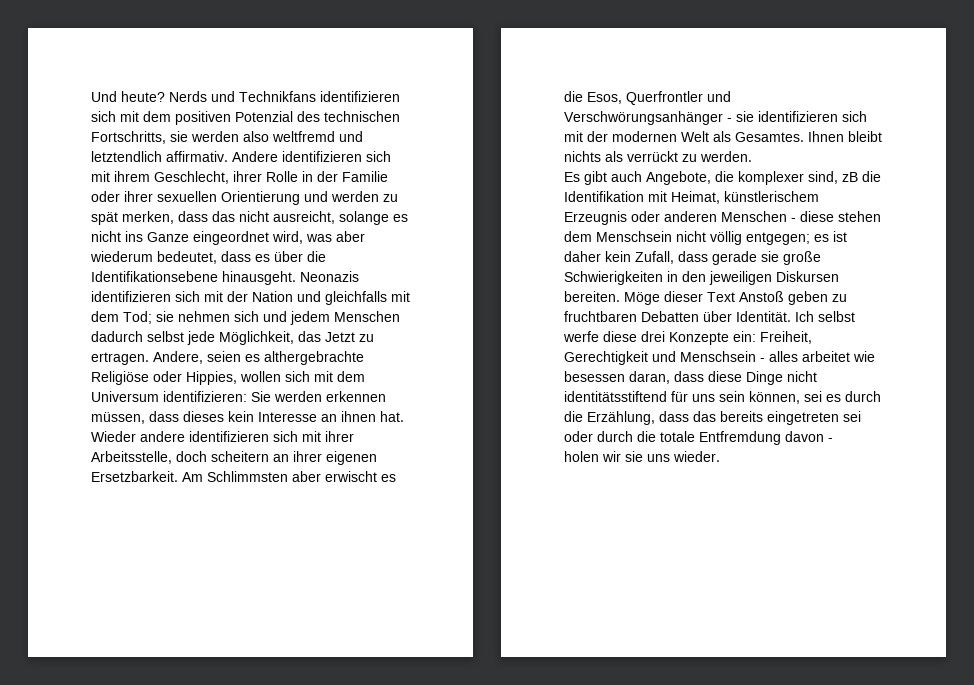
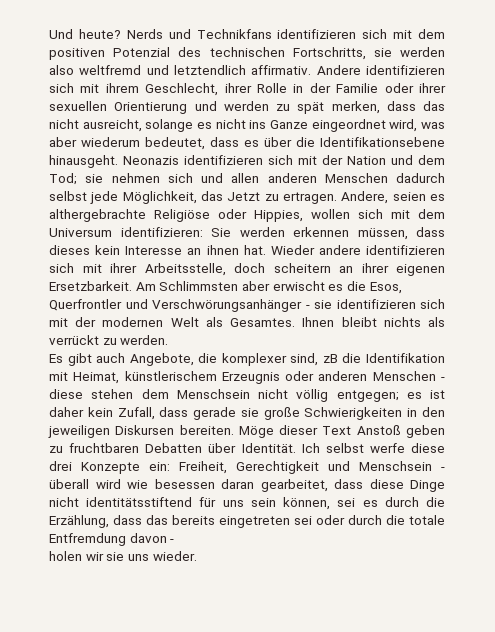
- Neonazis identifizieren sich mit der Nation und gleichfalls mit dem Tod; sie nehmen sich und jedem Menschen dadurch selbst jede Möglichkeit, das Jetzt zu ertragen.
+ Neonazis identifizieren sich mit der Nation und dem Tod; sie nehmen sich und allen anderen Menschen dadurch selbst jede Möglichkeit, das Jetzt zu ertragen.
- Ich selbst werfe diese drei Konzepte ein: Freiheit, Gerechtigkeit und Menschsein - alles arbeitet wie besessen daran, dass diese Dinge nicht identitätsstiftend für uns sein können, sei es durch die Erzählung, dass das bereits eingetreten sei oder durch die totale Entfremdung davon -
+ Ich selbst werfe diese drei Konzepte ein: Freiheit, Gerechtigkeit und Menschsein - überall wird wie besessen daran gearbeitet, dass diese Dinge nicht identitätsstiftend für uns sein können, sei es durch die Erzählung, dass das bereits eingetreten sei oder durch die totale Entfremdung davon -

